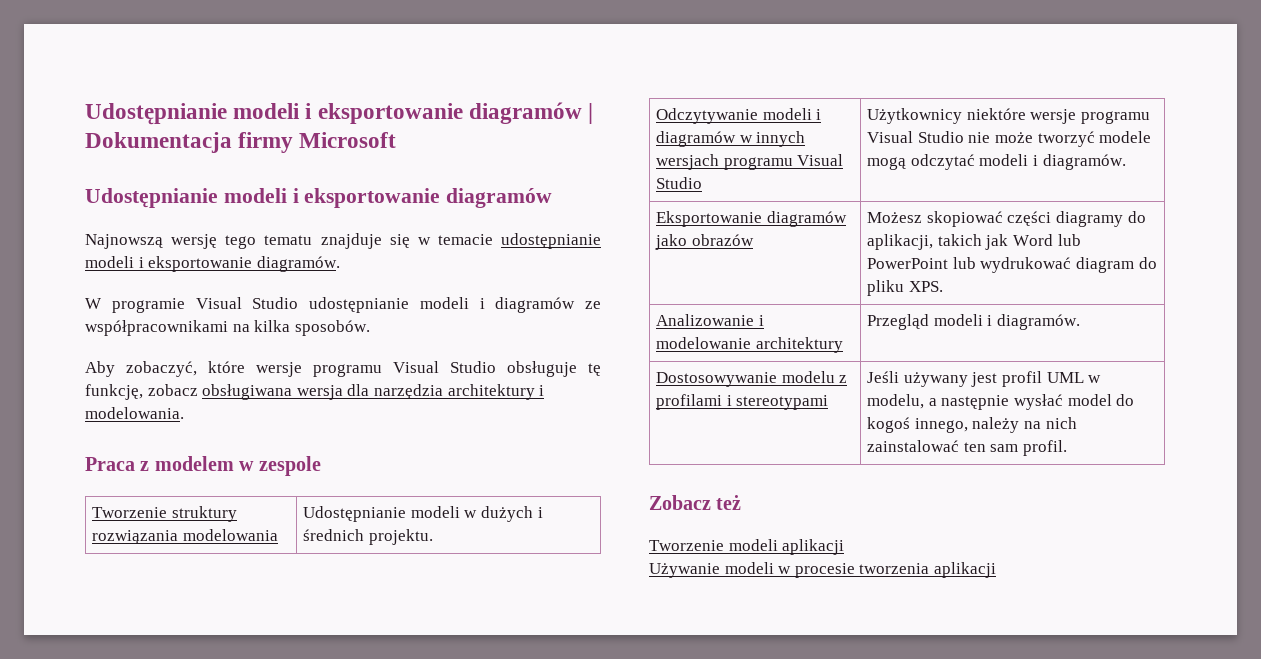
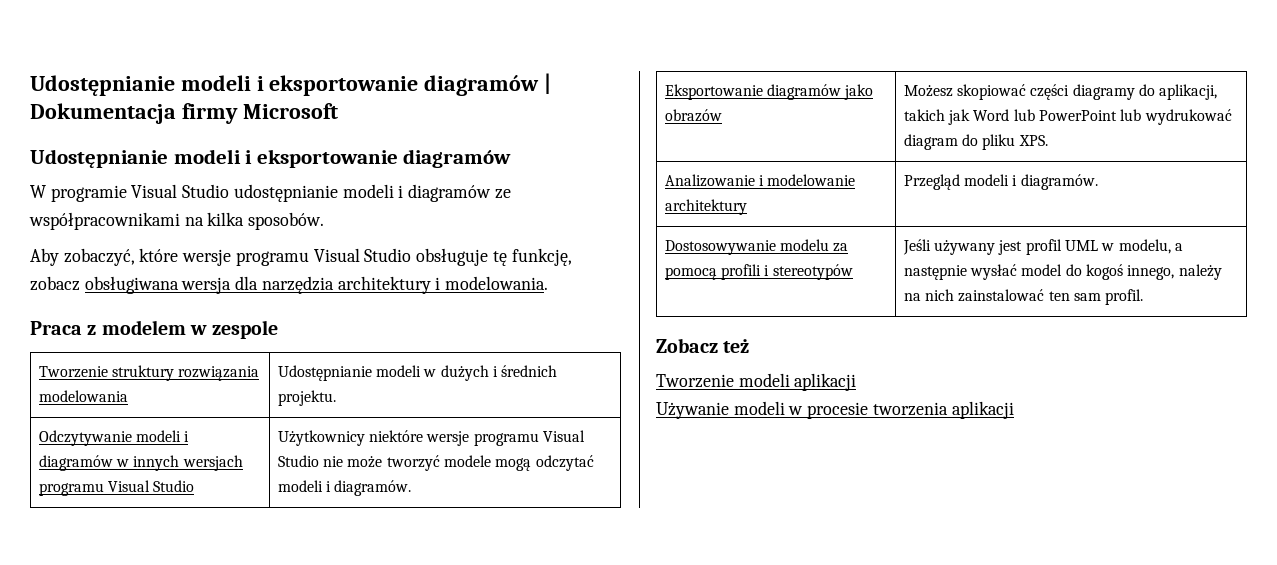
- Najnowszą wersję tego tematu znajduje się w temacie udostępnianie modeli i eksportowanie diagramów.
- Dostosowywanie modelu z profilami i stereotypami | Jeśli używany jest profil UML w modelu, a następnie wysłać model do kogoś innego, należy na nich zainstalować ten sam profil.
+ Dostosowywanie modelu za pomocą profili i stereotypów | Jeśli używany jest profil UML w modelu, a następnie wysłać model do kogoś innego, należy na nich zainstalować ten sam profil.

